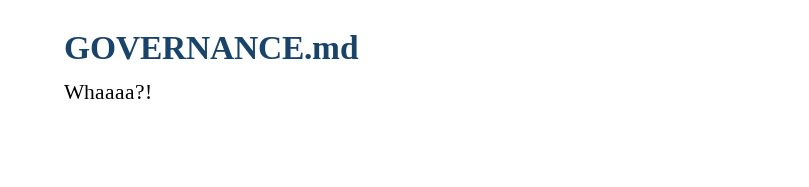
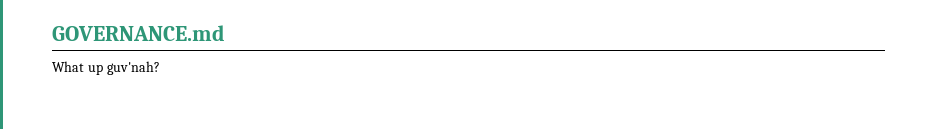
- Whaaaa?!
+ What up guv'nah?

